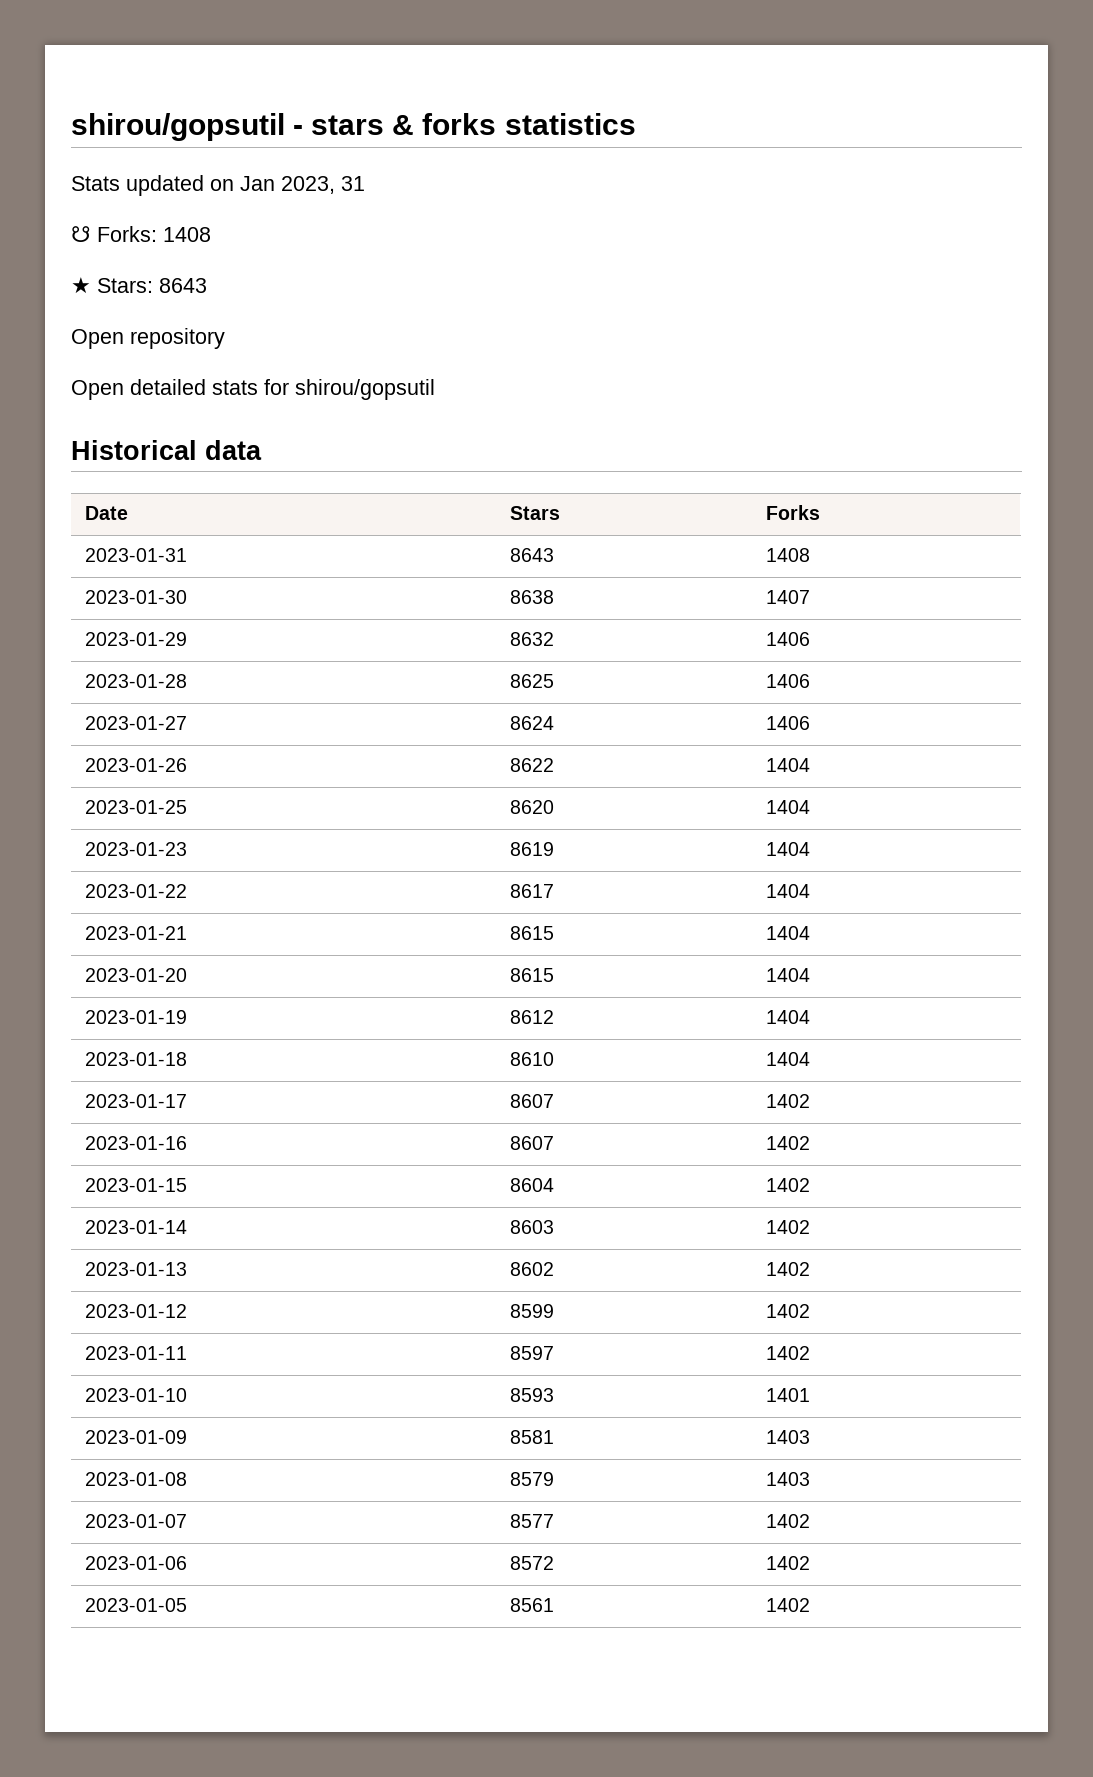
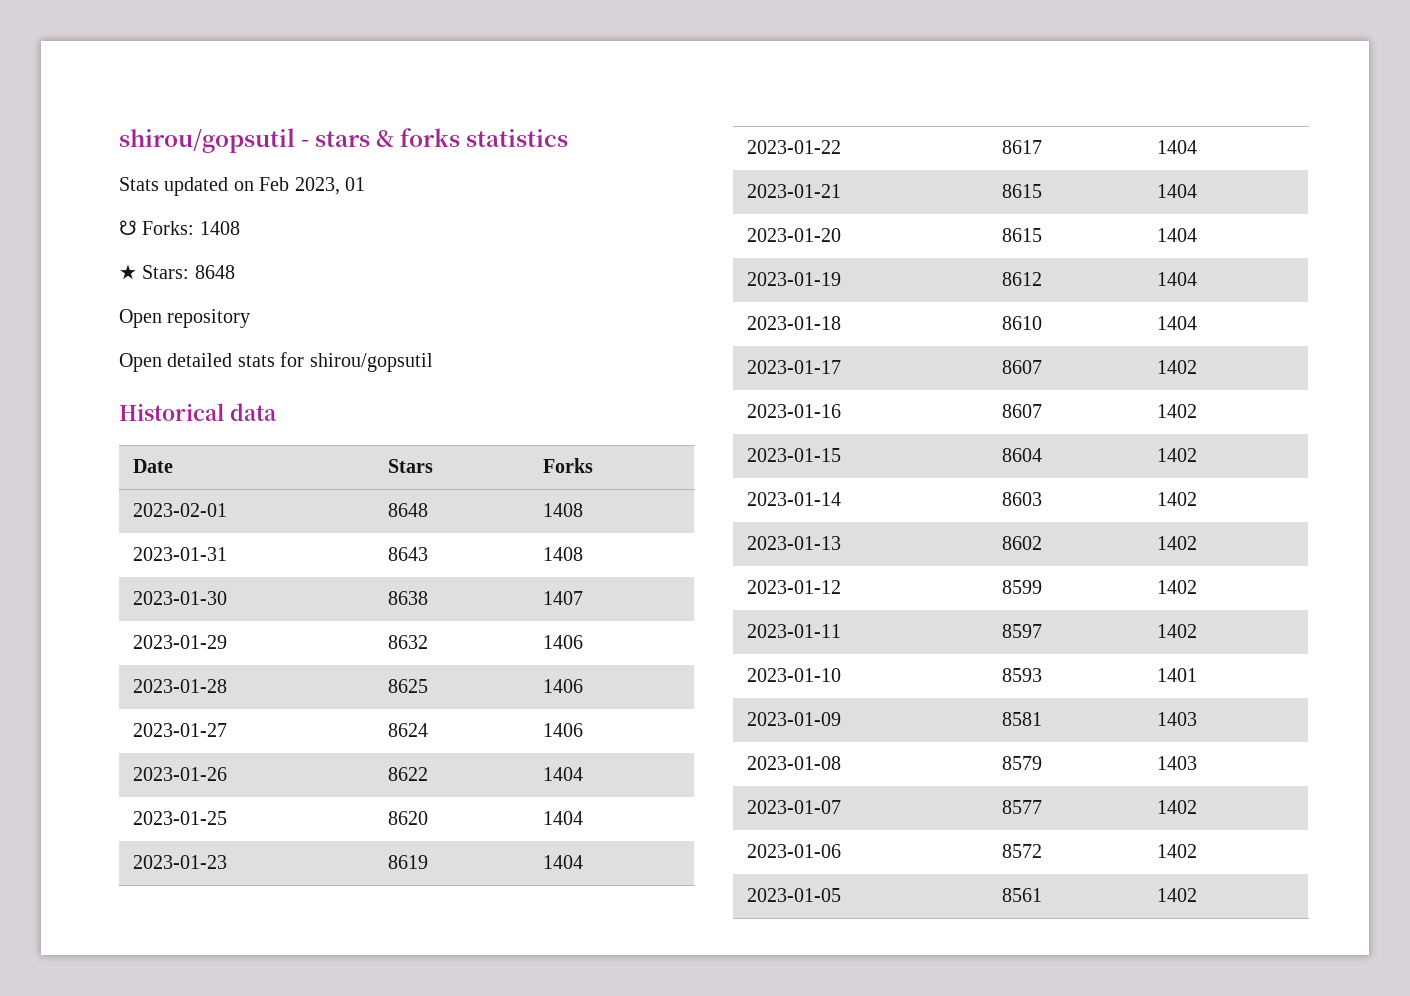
- Stats updated on Jan 2023, 31
+ Stats updated on Feb 2023, 01
- ★ Stars: 8643
+ ★ Stars: 8648
+ 2023-02-01 | 8648 | 1408

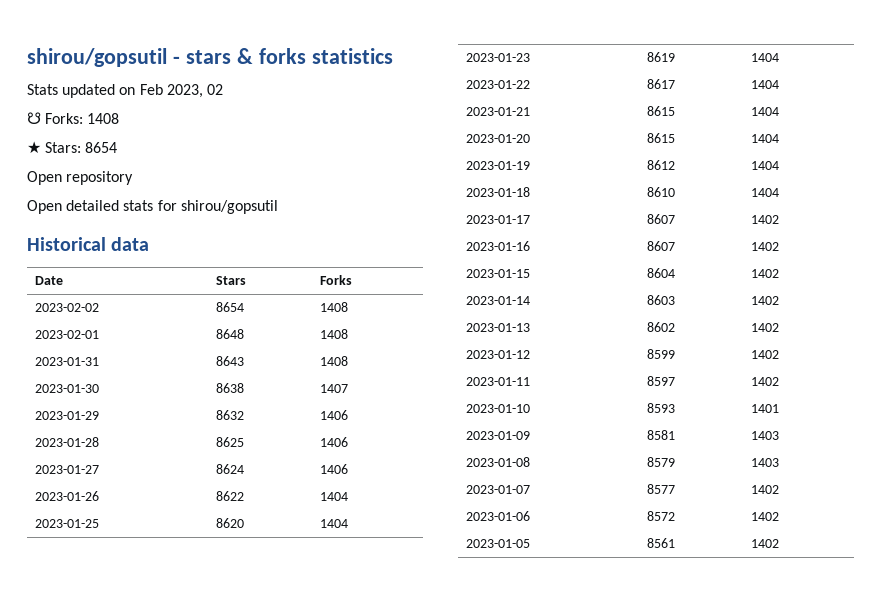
- Stats updated on Feb 2023, 01
+ Stats updated on Feb 2023, 02
- ★ Stars: 8648
+ ★ Stars: 8654
+ 2023-02-02 | 8654 | 1408

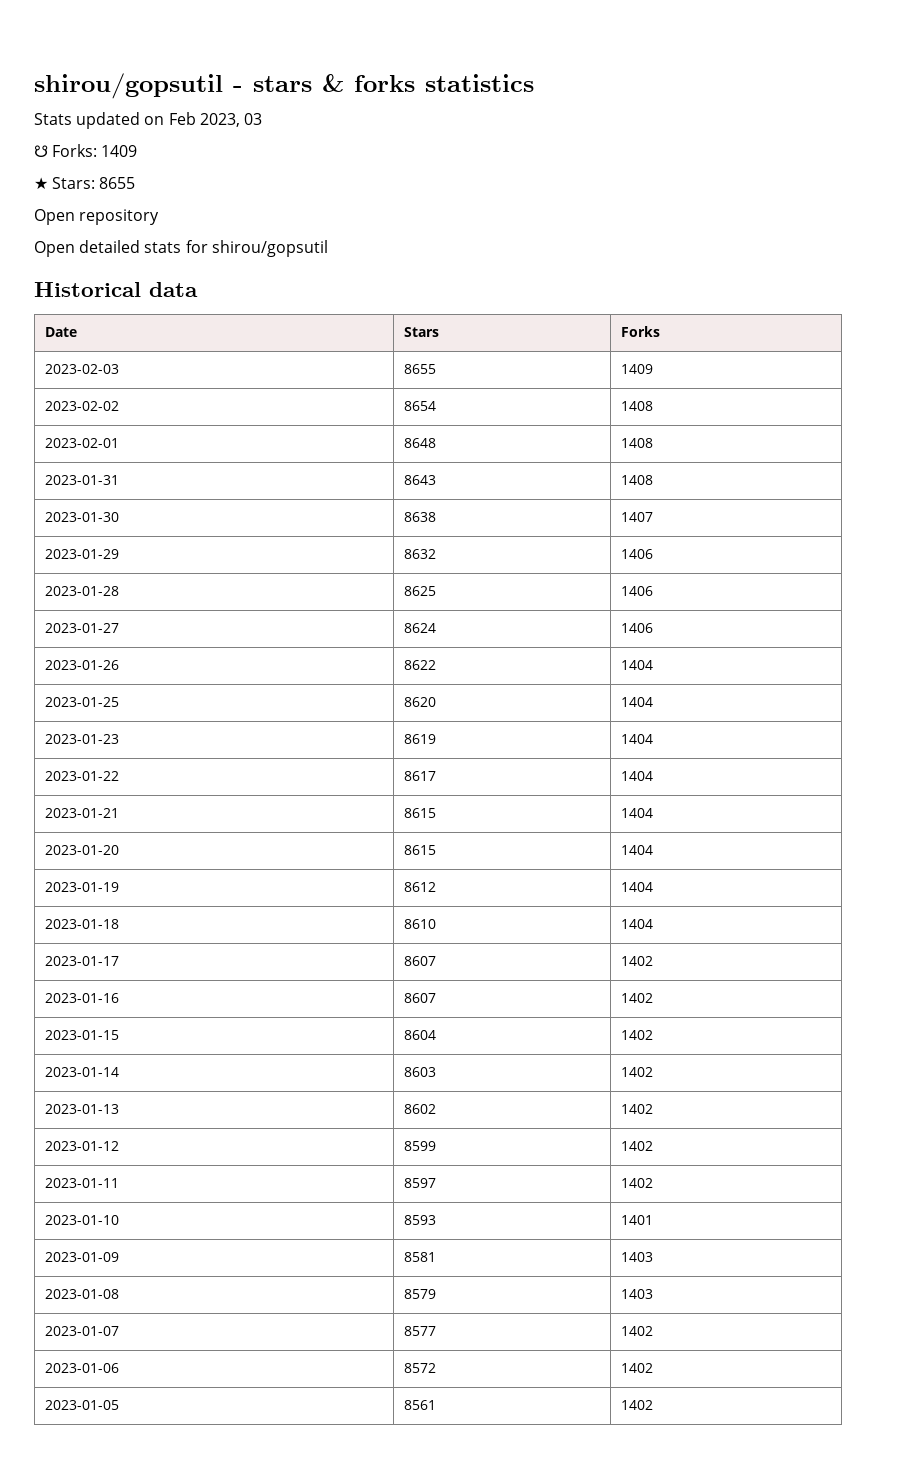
- Stats updated on Feb 2023, 02
+ Stats updated on Feb 2023, 03
- ☋ Forks: 1408
+ ☋ Forks: 1409
- ★ Stars: 8654
+ ★ Stars: 8655
+ 2023-02-03 | 8655 | 1409

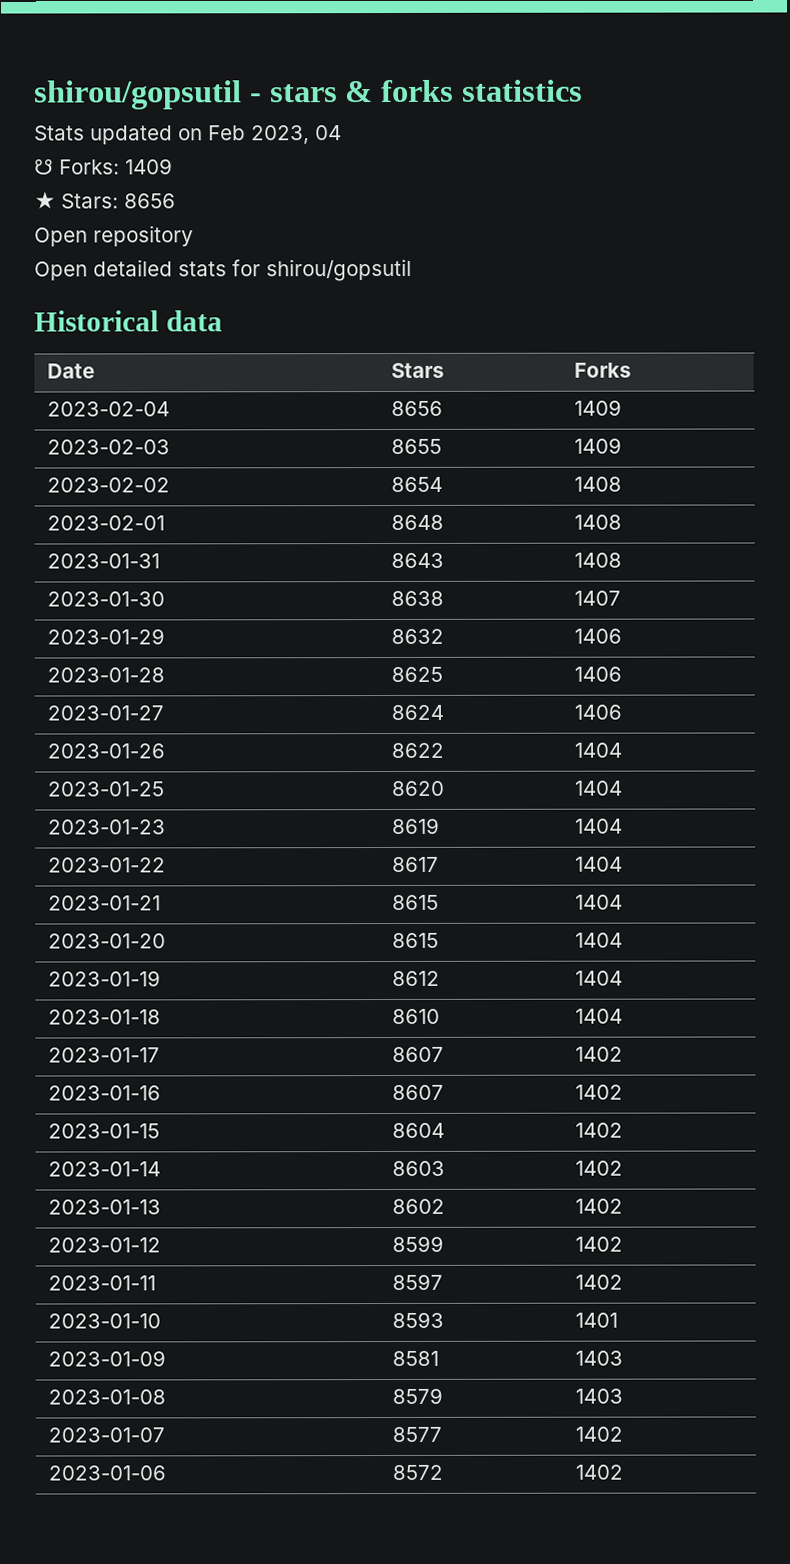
- Stats updated on Feb 2023, 03
+ Stats updated on Feb 2023, 04
- ★ Stars: 8655
+ ★ Stars: 8656
+ 2023-02-04 | 8656 | 1409
- 2023-01-05 | 8561 | 1402

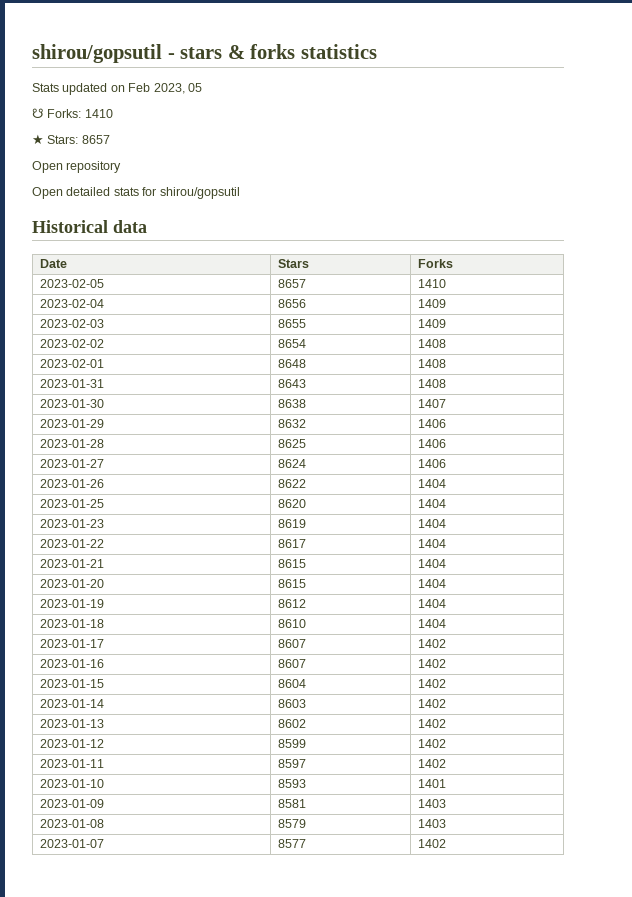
- Stats updated on Feb 2023, 04
+ Stats updated on Feb 2023, 05
- ☋ Forks: 1409
+ ☋ Forks: 1410
- ★ Stars: 8656
+ ★ Stars: 8657
+ 2023-02-05 | 8657 | 1410
- 2023-01-06 | 8572 | 1402

